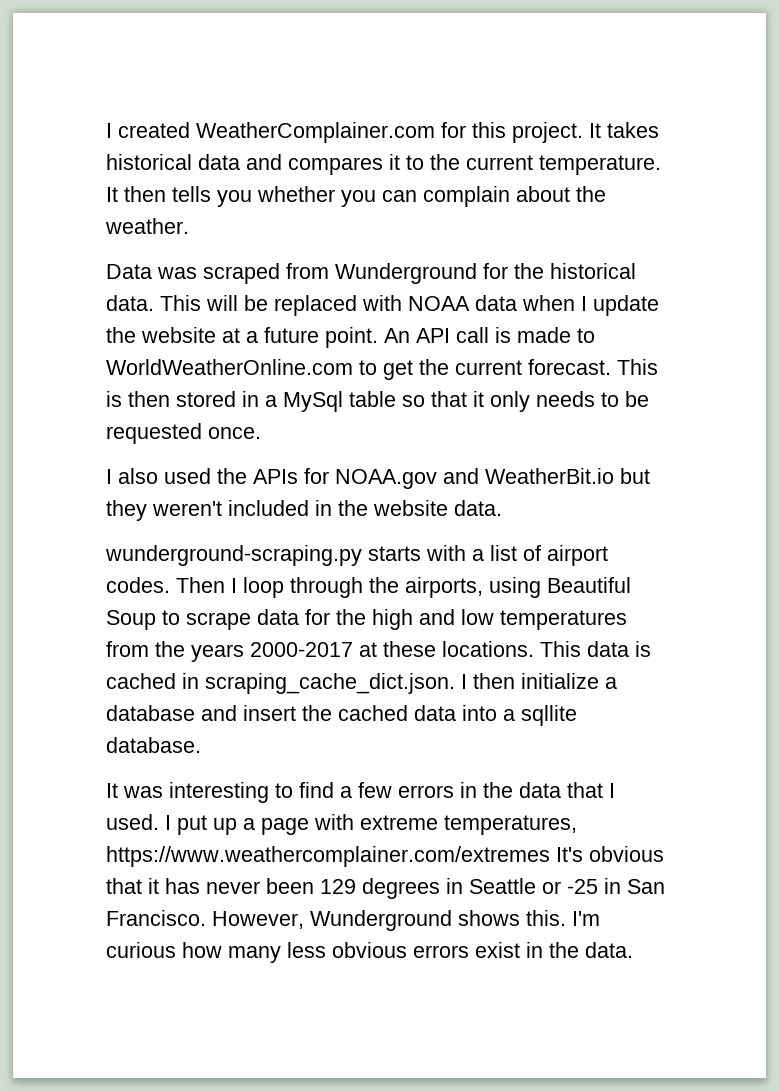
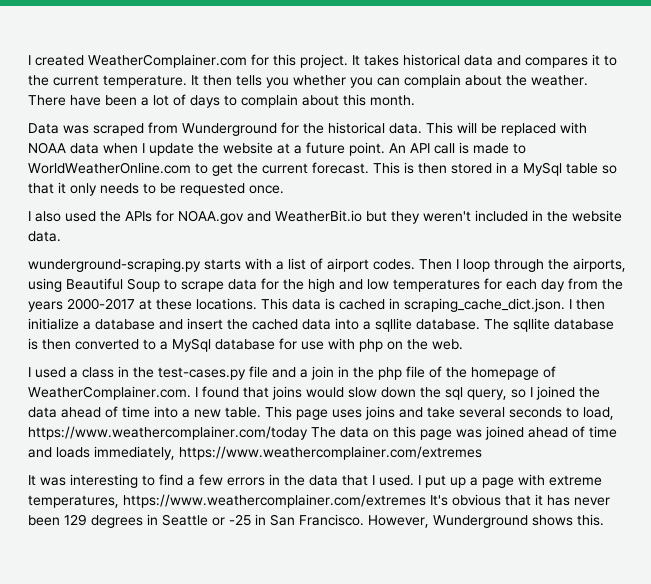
+ There have been a lot of days to complain about this month.
- Then I loop through the airports, using Beautiful Soup to scrape data for the high and low temperatures from the years 2000-2017 at these locations.
+ Then I loop through the airports, using Beautiful Soup to scrape data for the high and low temperatures for each day from the years 2000-2017 at these locations.
+ The sqllite database is then converted to a MySql database for use with php on the web.
+ I used a class in the test-cases.py file and a join in the php file of the homepage of WeatherComplainer.com. I found that joins would slow down the sql query, so I joined the data ahead of time into a new table. This page uses joins and take several seconds to load, https://www.weathercomplainer.com/today The data on this page was joined ahead of time and loads immediately, https://www.weathercomplainer.com/extremes
- I'm curious how many less obvious errors exist in the data.

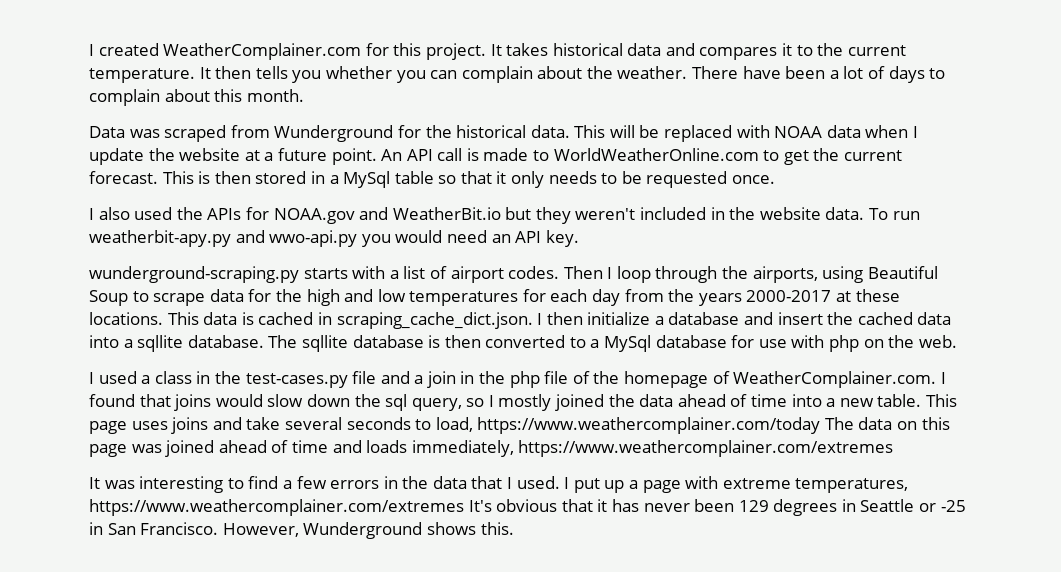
+ To run weatherbit-apy.py and wwo-api.py you would need an API key.
- I used a class in the test-cases.py file and a join in the php file of the homepage of WeatherComplainer.com. I found that joins would slow down the sql query, so I joined the data ahead of time into a new table.
+ I used a class in the test-cases.py file and a join in the php file of the homepage of WeatherComplainer.com. I found that joins would slow down the sql query, so I mostly joined the data ahead of time into a new table.

